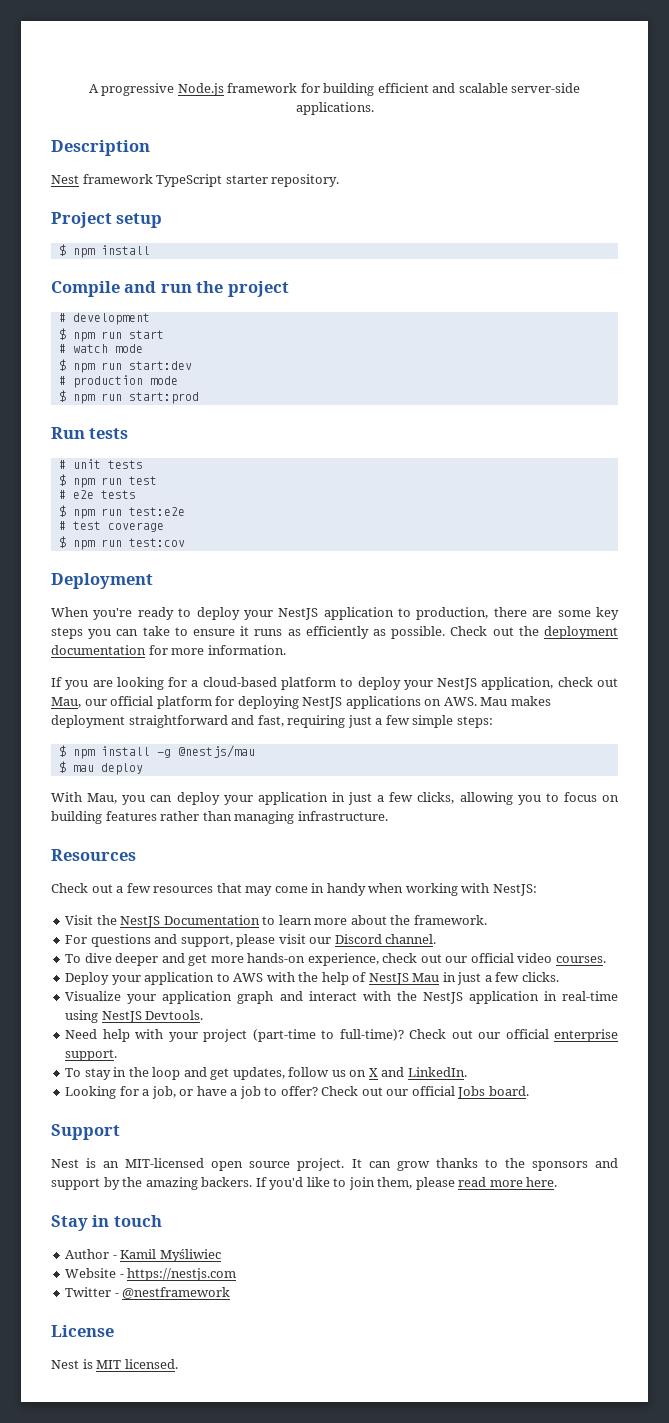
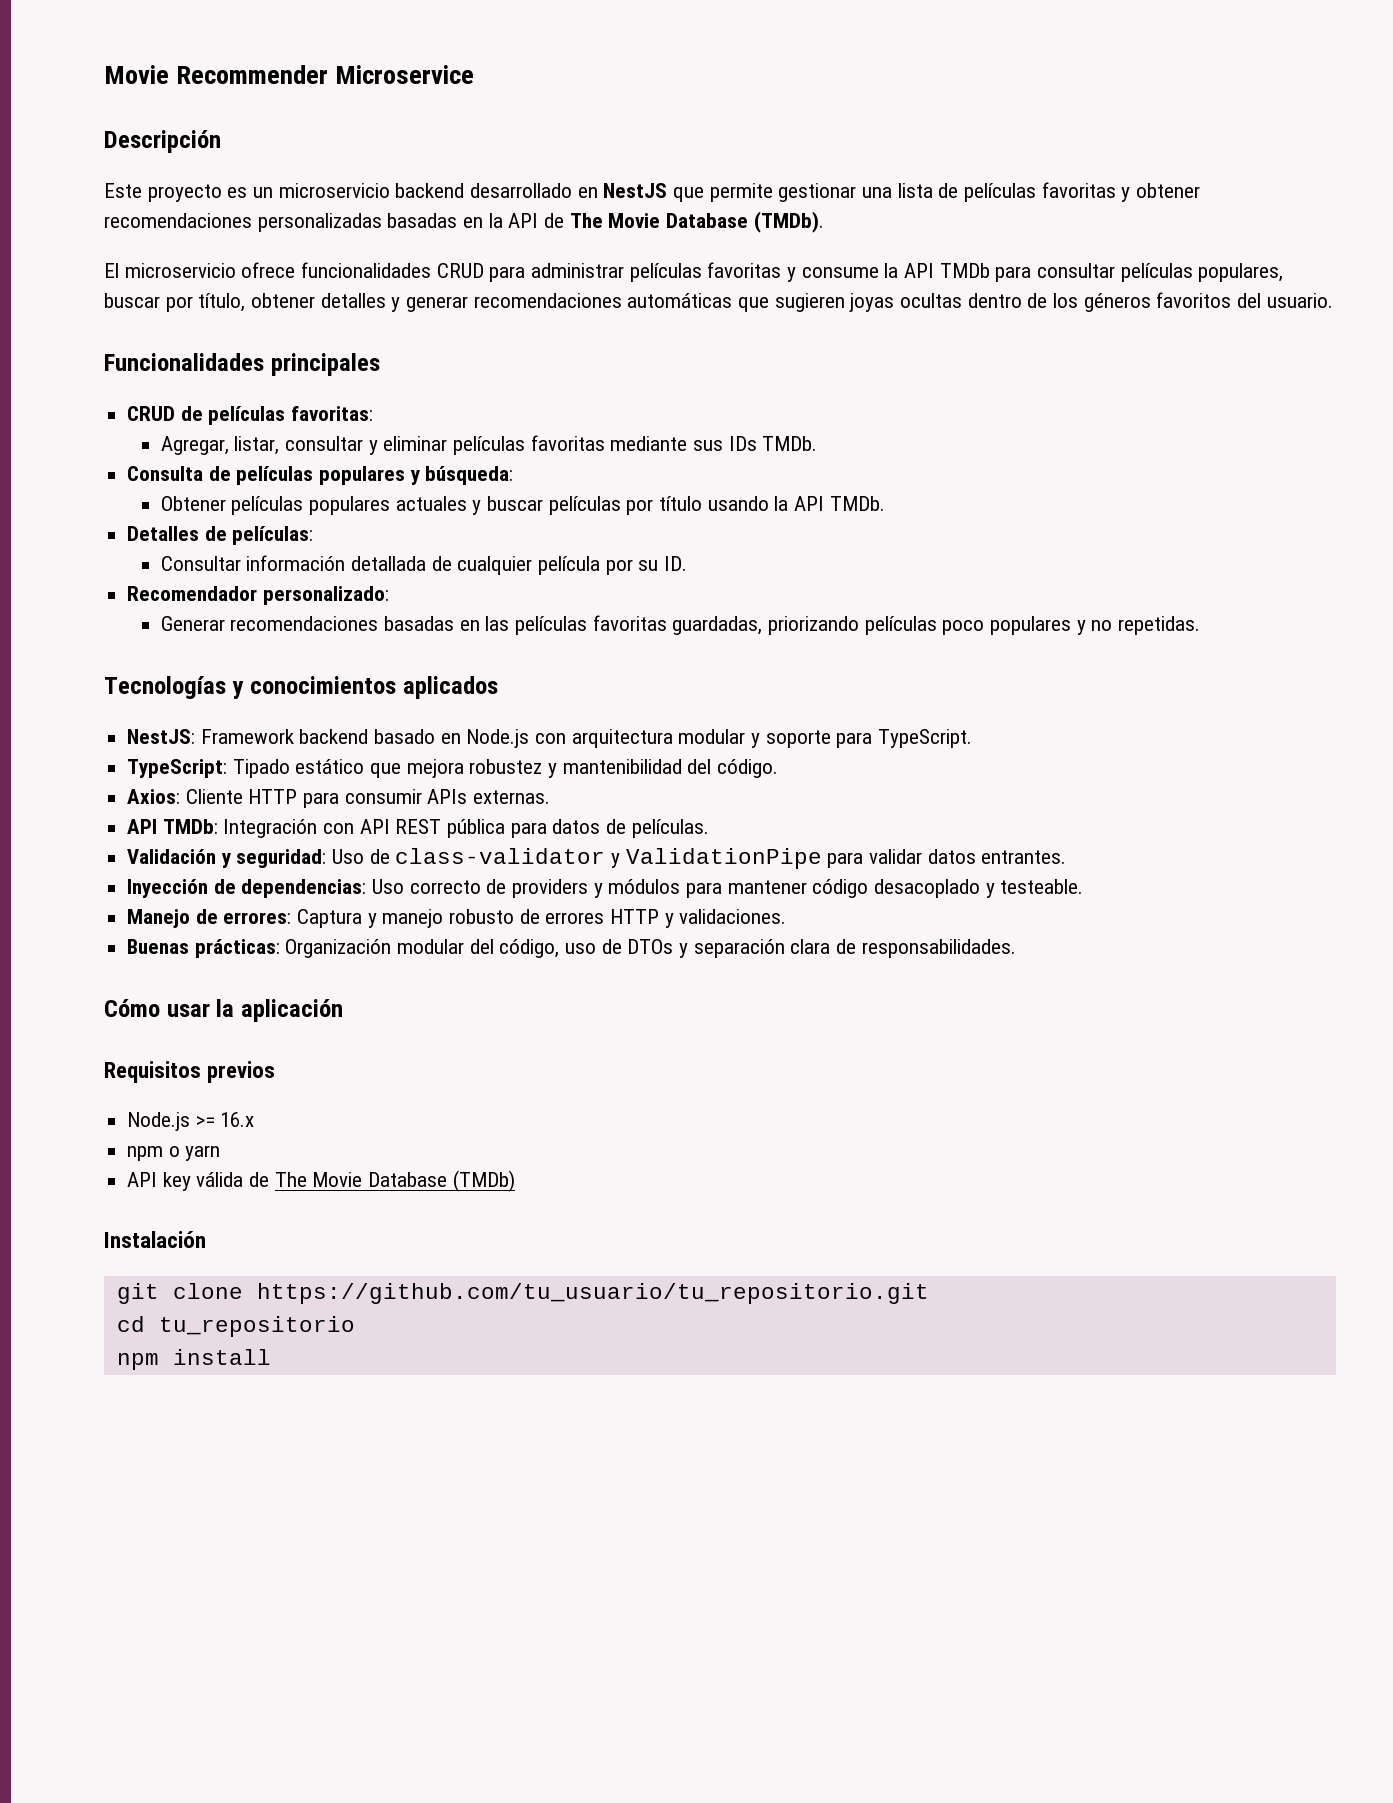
- A progressive Node.js framework for building efficient and scalable server-side applications.
- Description
- Nest framework TypeScript starter repository.
- Project setup
- $ npm install
- Compile and run the project
- # development
- $ npm run start
- # watch mode
- $ npm run start:dev
- # production mode
- $ npm run start:prod
- Run tests
- # unit tests
- $ npm run test
- # e2e tests
- $ npm run test:e2e
- # test coverage
- $ npm run test:cov
- Deployment
- When you're ready to deploy your NestJS application to production, there are some key steps you can take to ensure it runs as efficiently as possible. Check out the deployment documentation for more information.
- If you are looking for a cloud-based platform to deploy your NestJS application, check out Mau, our official platform for deploying NestJS applications on AWS. Mau makes deployment straightforward and fast, requiring just a few simple steps:
- $ npm install -g @nestjs/mau
- $ mau deploy
- With Mau, you can deploy your application in just a few clicks, allowing you to focus on building features rather than managing infrastructure.
- Resources
- Check out a few resources that may come in handy when working with NestJS:
- Visit the NestJS Documentation to learn more about the framework.
- For questions and support, please visit our Discord channel.
- To dive deeper and get more hands-on experience, check out our official video courses.
- Deploy your application to AWS with the help of NestJS Mau in just a few clicks.
- Visualize your application graph and interact with the NestJS application in real-time using NestJS Devtools.
- Need help with your project (part-time to full-time)? Check out our official enterprise support.
- To stay in the loop and get updates, follow us on X and LinkedIn.
- Looking for a job, or have a job to offer? Check out our official Jobs board.
- Support
- Nest is an MIT-licensed open source project. It can grow thanks to the sponsors and support by the amazing backers. If you'd like to join them, please read more here.
- Stay in touch
- Author - Kamil Myśliwiec
- Website - https://nestjs.com
- Twitter - @nestframework
- License
- Nest is MIT licensed.
+ Movie Recommender Microservice
+ Descripción
+ Este proyecto es un microservicio backend desarrollado en NestJS que permite gestionar una lista de películas favoritas y obtener recomendaciones personalizadas basadas en la API de The Movie Database (TMDb).
+ El microservicio ofrece funcionalidades CRUD para administrar películas favoritas y consume la API TMDb para consultar películas populares, buscar por título, obtener detalles y generar recomendaciones automáticas que sugieren joyas ocultas dentro de los géneros favoritos del usuario.
+ Funcionalidades principales
+ CRUD de películas favoritas:
+ Agregar, listar, consultar y eliminar películas favoritas mediante sus IDs TMDb.
+ Consulta de películas populares y búsqueda:
+ Obtener películas populares actuales y buscar películas por título usando la API TMDb.
+ Detalles de películas:
+ Consultar información detallada de cualquier película por su ID.
+ Recomendador personalizado:
+ Generar recomendaciones basadas en las películas favoritas guardadas, priorizando películas poco populares y no repetidas.
+ Tecnologías y conocimientos aplicados
+ NestJS: Framework backend basado en Node.js con arquitectura modular y soporte para TypeScript.
+ TypeScript: Tipado estático que mejora robustez y mantenibilidad del código.
+ Axios: Cliente HTTP para consumir APIs externas.
+ API TMDb: Integración con API REST pública para datos de películas.
+ Validación y seguridad: Uso de class-validator y ValidationPipe para validar datos entrantes.
+ Inyección de dependencias: Uso correcto de providers y módulos para mantener código desacoplado y testeable.
+ Manejo de errores: Captura y manejo robusto de errores HTTP y validaciones.
+ Buenas prácticas: Organización modular del código, uso de DTOs y separación clara de responsabilidades.
+ Cómo usar la aplicación
+ Requisitos previos
+ Node.js >= 16.x
+ npm o yarn
+ API key válida de The Movie Database (TMDb)
+ Instalación
+ git clone https://github.com/tu_usuario/tu_repositorio.git
+ cd tu_repositorio
+ npm install

